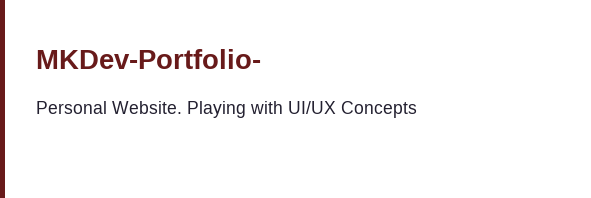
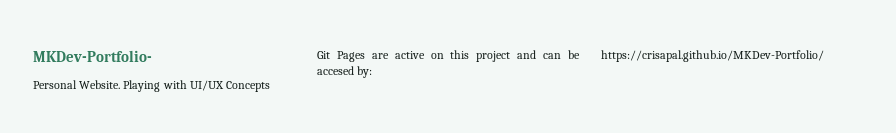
+ Git Pages are active on this project and can be accesed by: https://crisapal.github.io/MKDev-Portfolio/

